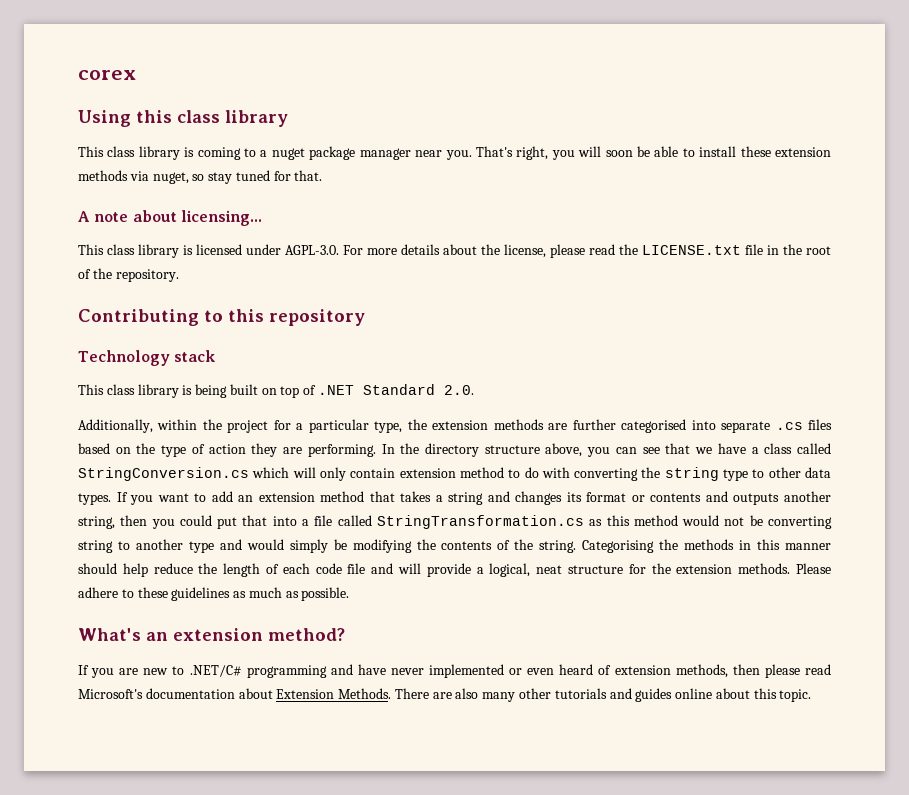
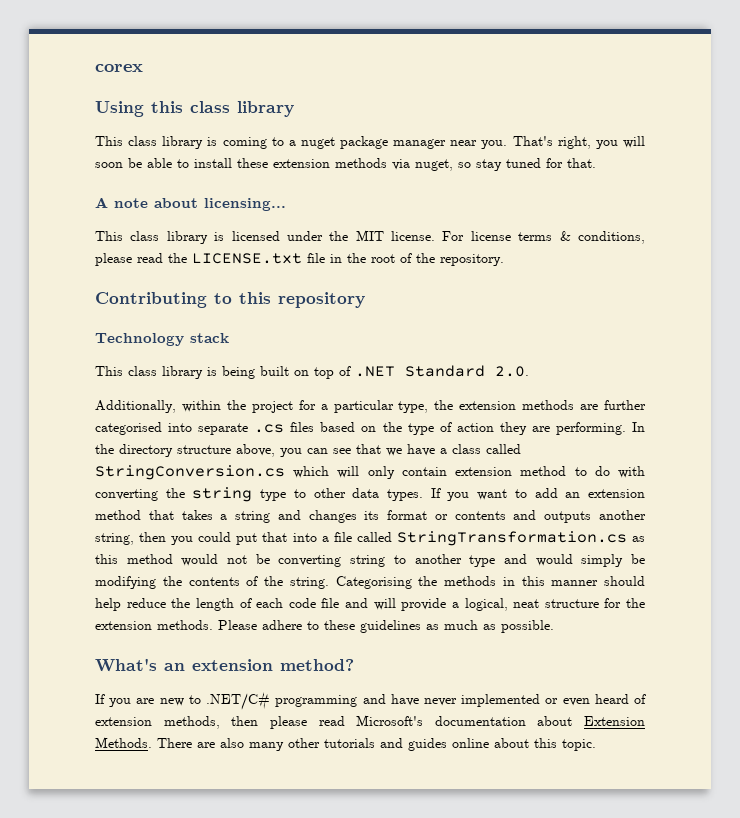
- This class library is licensed under AGPL-3.0. For more details about the license, please read the LICENSE.txt file in the root of the repository.
+ This class library is licensed under the MIT license. For license terms & conditions, please read the LICENSE.txt file in the root of the repository.

